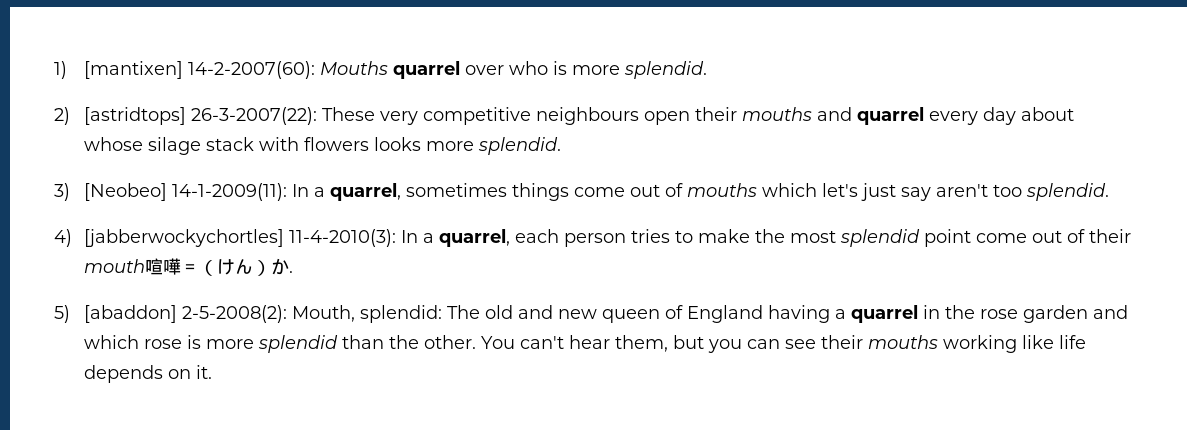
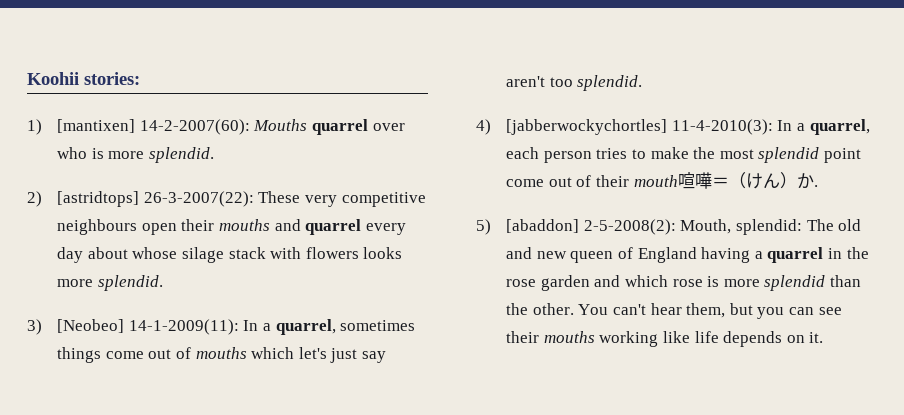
+ Koohii stories:

